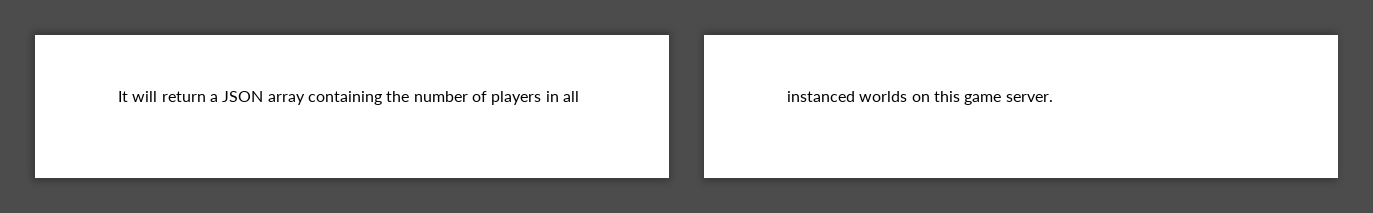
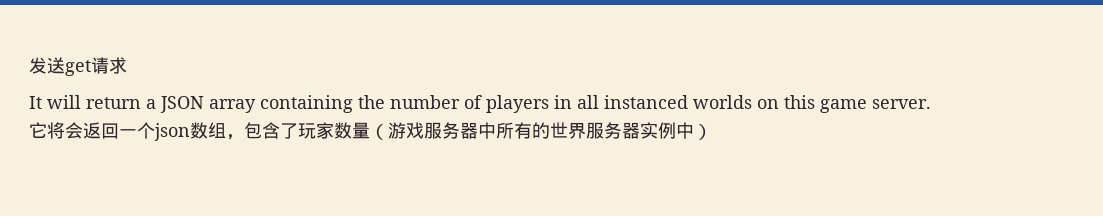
+ 发送get请求
+ 它将会返回一个json数组，包含了玩家数量（游戏服务器中所有的世界服务器实例中）

